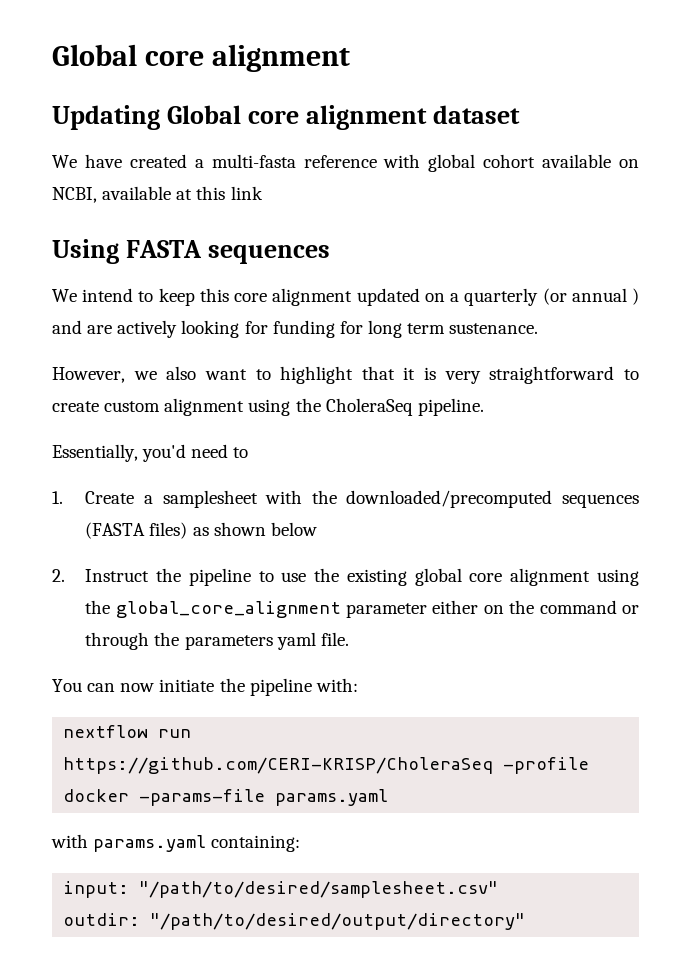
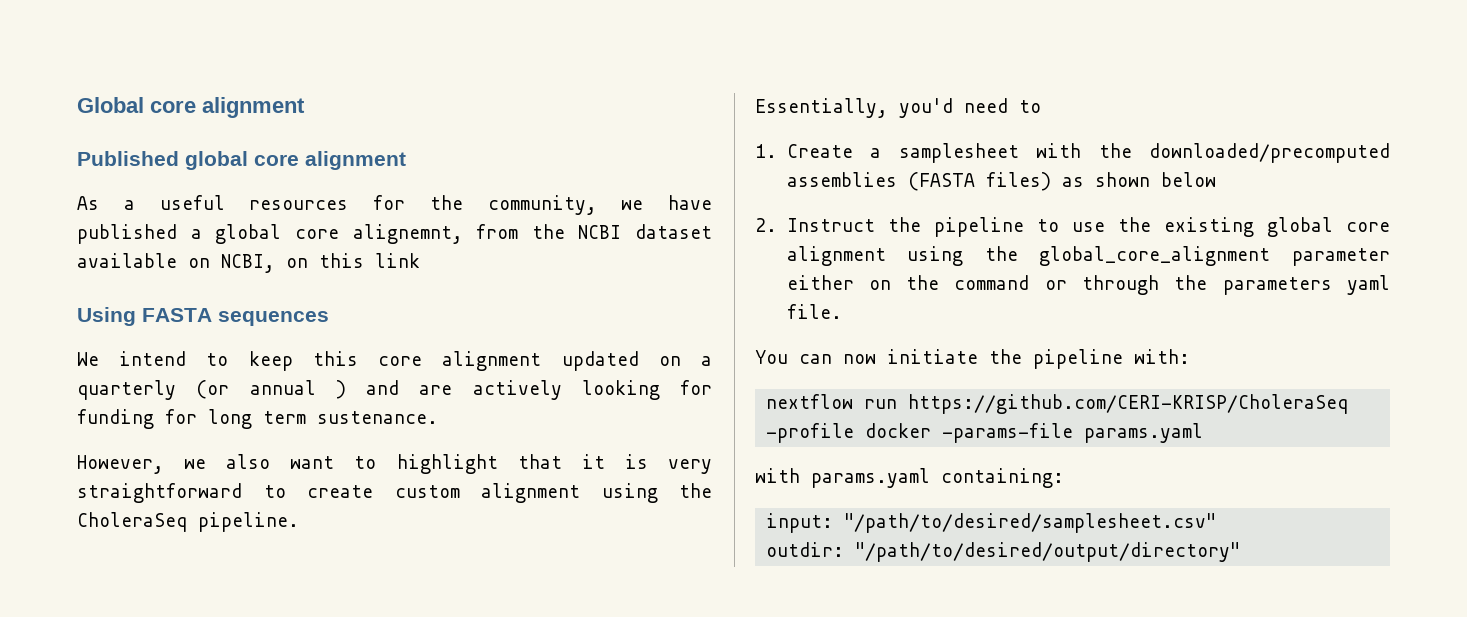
- Updating Global core alignment dataset
- We have created a multi-fasta reference with global cohort available on NCBI, available at this link
+ Published global core alignment
+ As a useful resources for the community, we have published a global core alignemnt, from the NCBI dataset available on NCBI, on this link
- 1. Create a samplesheet with the downloaded/precomputed sequences (FASTA files) as shown below
+ 1. Create a samplesheet with the downloaded/precomputed assemblies (FASTA files) as shown below

